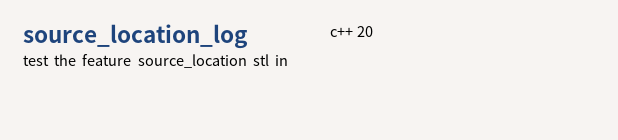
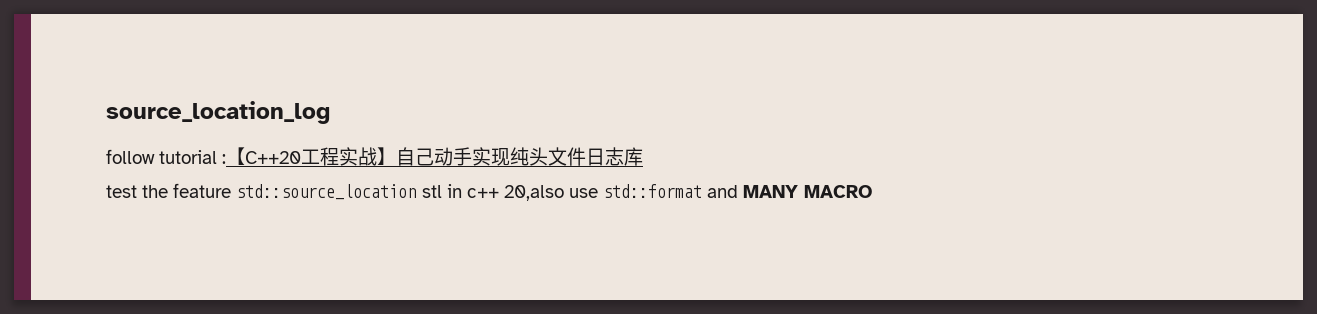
+ follow tutorial :【C++20工程实战】自己动手实现纯头文件日志库
- test the feature source_location stl in c++ 20
+ test the feature std::source_location stl in c++ 20,also use std::format and MANY MACRO

